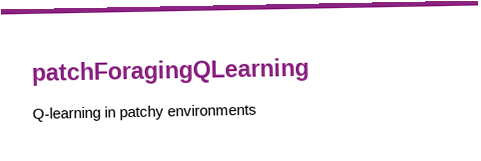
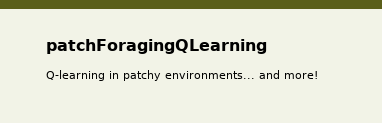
- Q-learning in patchy environments
+ Q-learning in patchy environments... and more!

